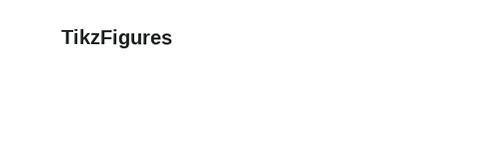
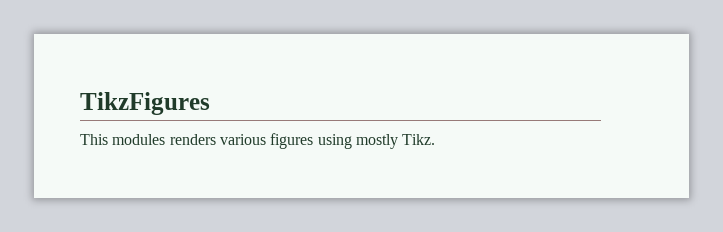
+ This modules renders various figures using mostly Tikz.

